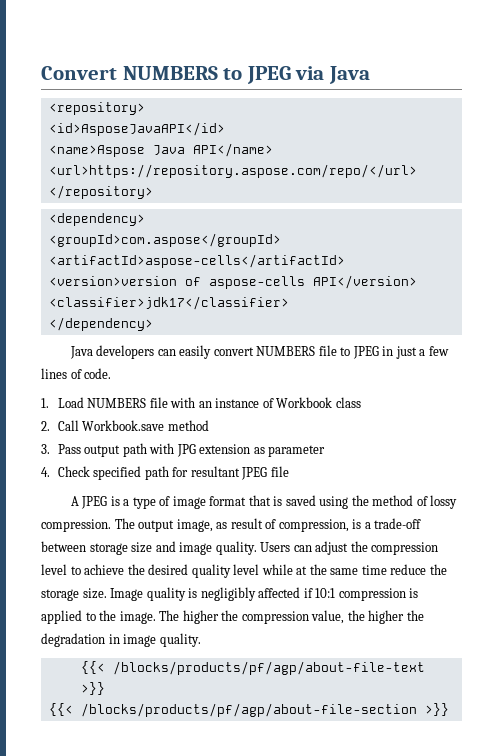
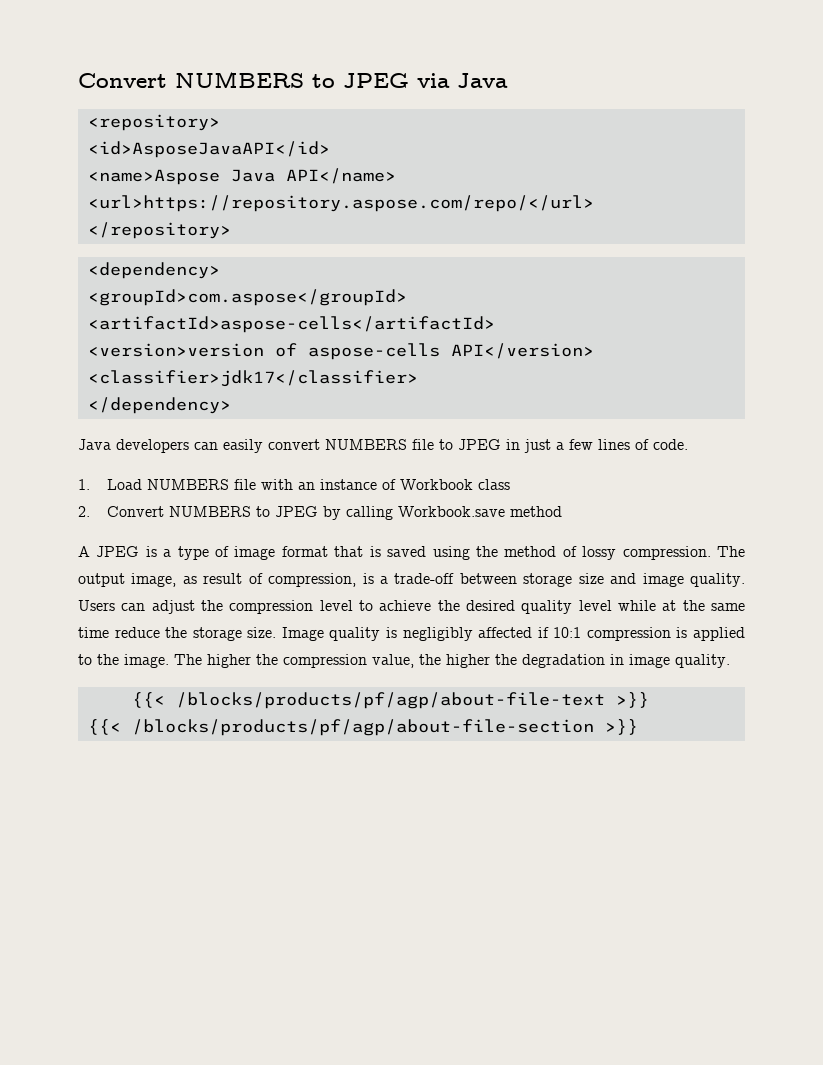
- 2. Call Workbook.save method
- 3. Pass output path with JPG extension as parameter
- 4. Check specified path for resultant JPEG file
+ 2. Convert NUMBERS to JPEG by calling Workbook.save method

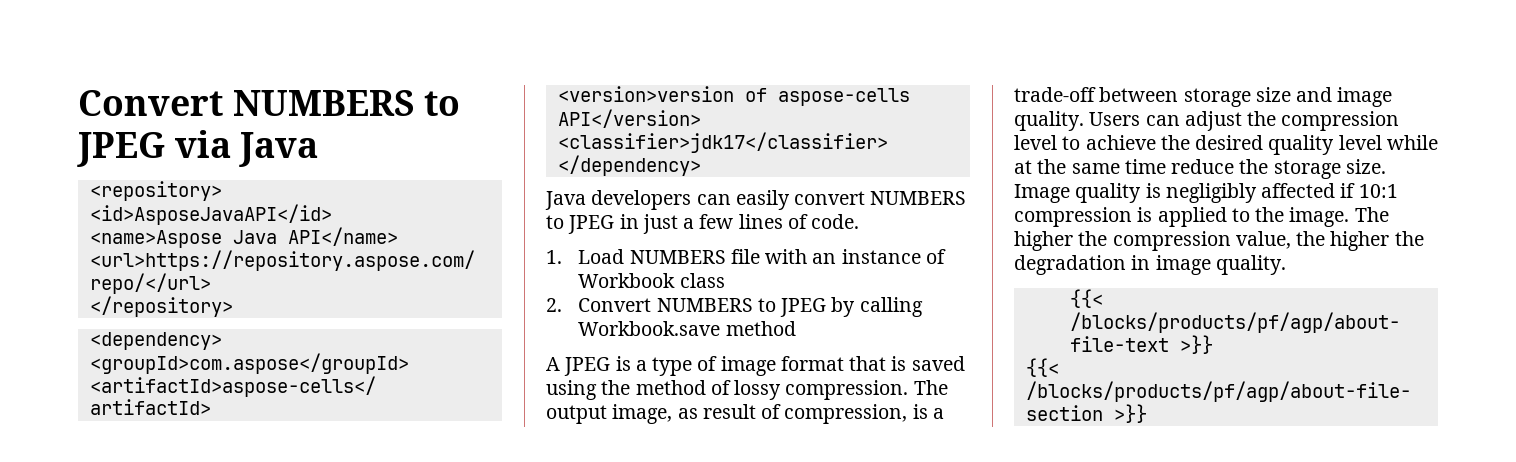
- Java developers can easily convert NUMBERS file to JPEG in just a few lines of code.
+ Java developers can easily convert NUMBERS to JPEG in just a few lines of code.

